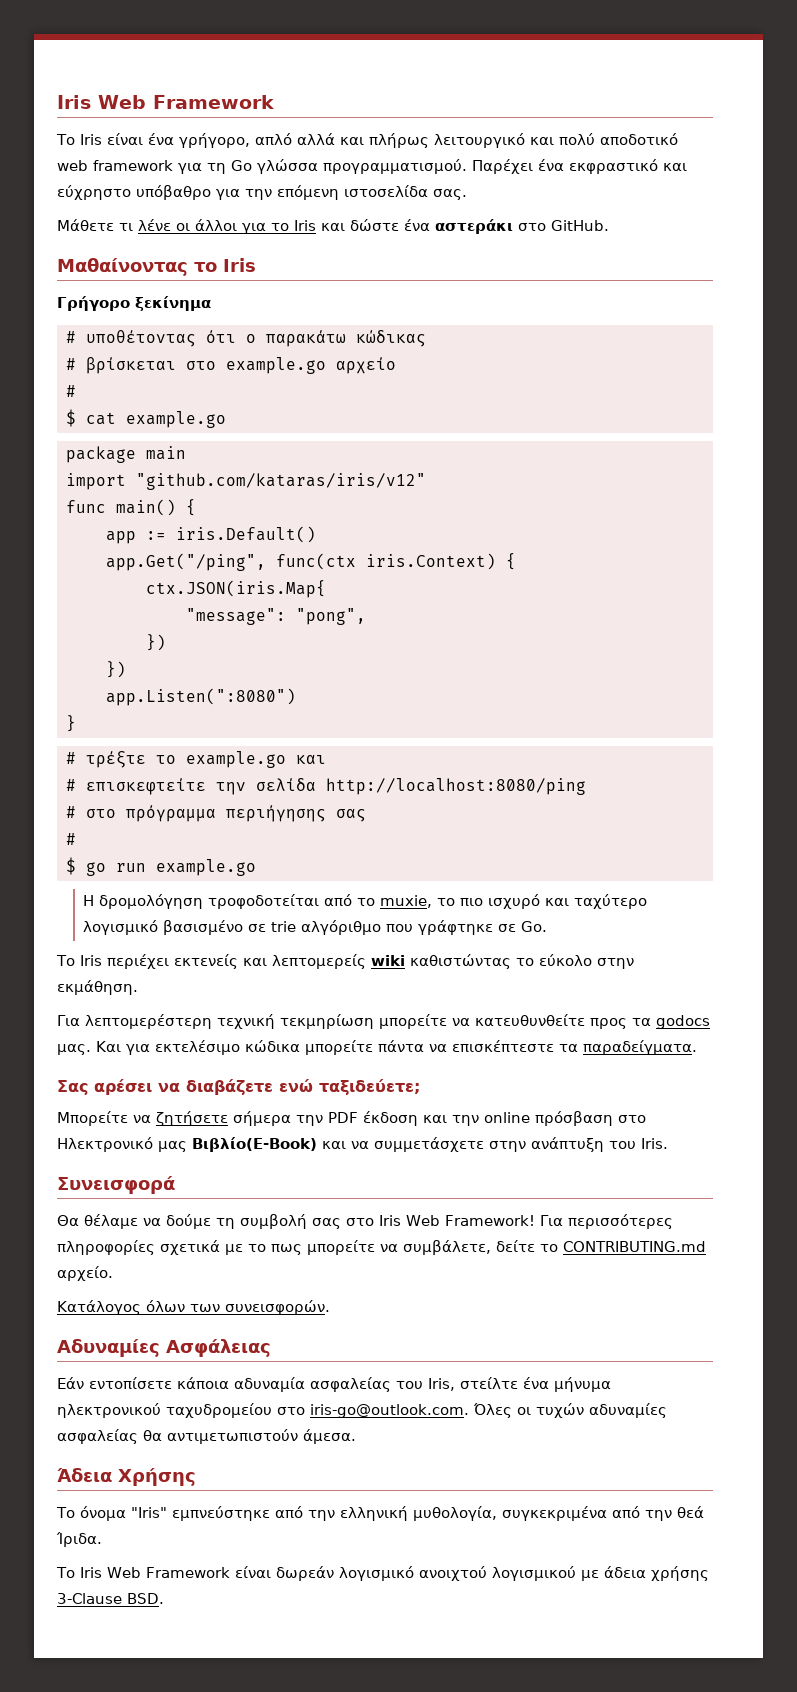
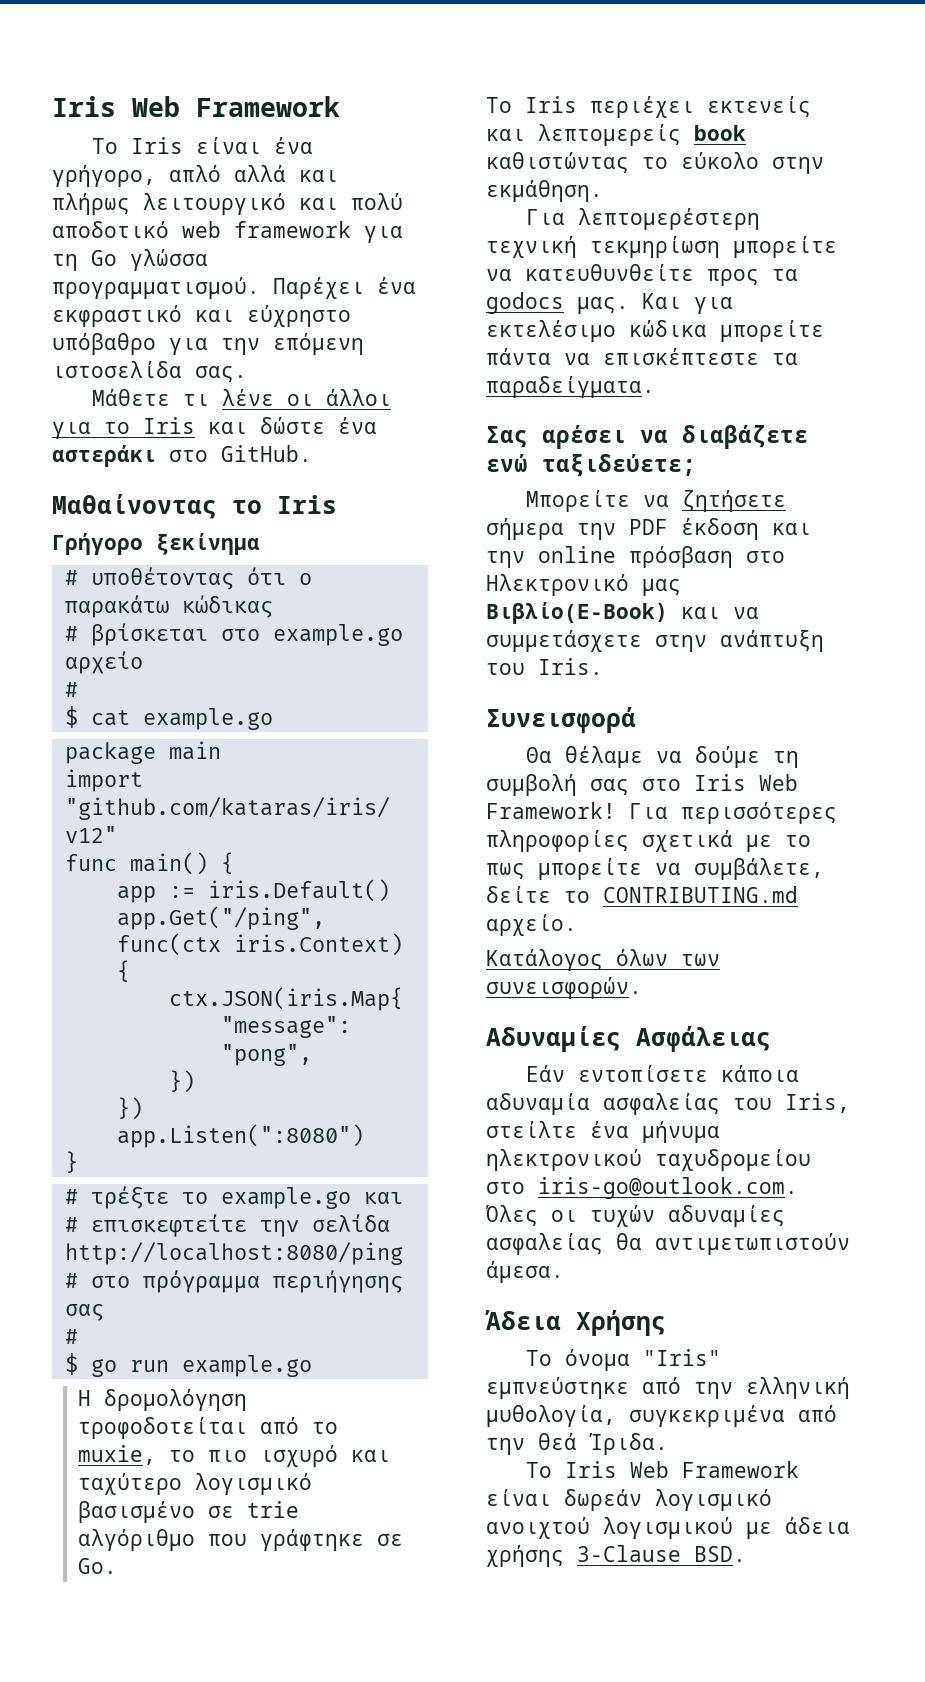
- Το Iris περιέχει εκτενείς και λεπτομερείς wiki καθιστώντας το εύκολο στην εκμάθηση.
+ Το Iris περιέχει εκτενείς και λεπτομερείς book καθιστώντας το εύκολο στην εκμάθηση.

